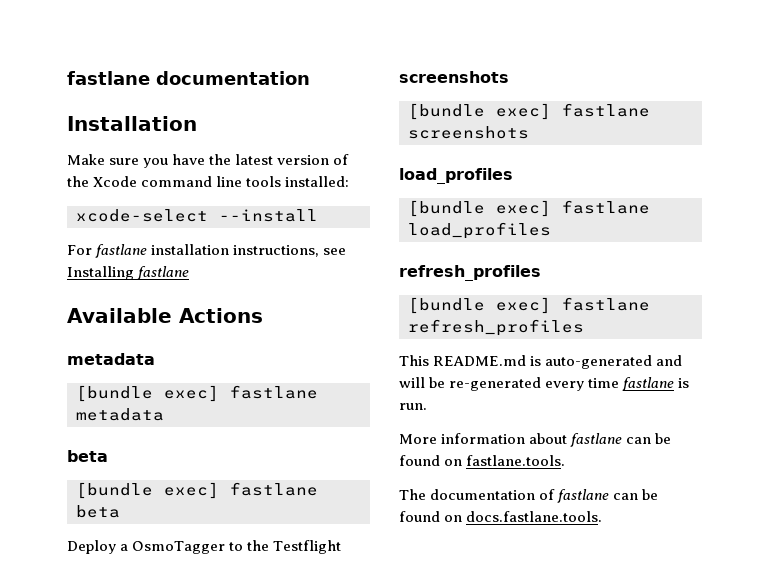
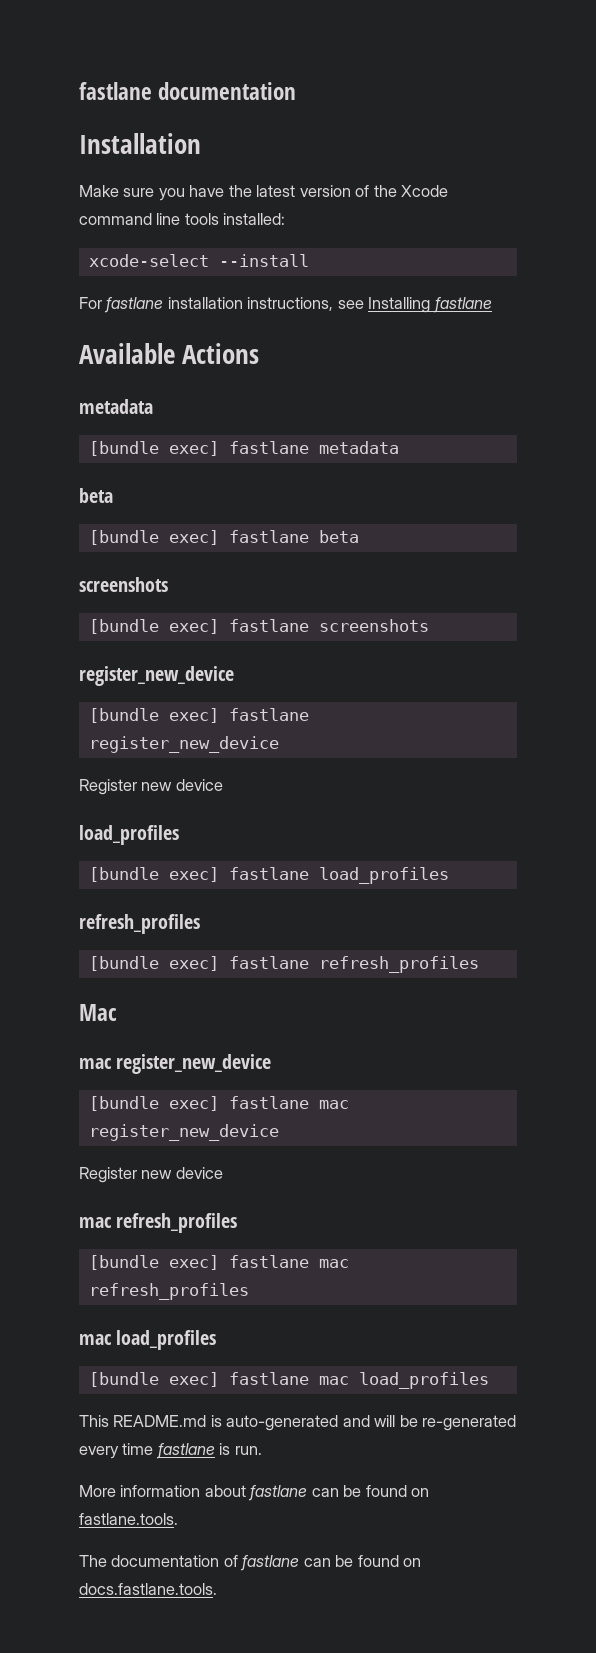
- Deploy a OsmoTagger to the Testflight
  [bundle exec] fastlane screenshots
+ register_new_device
+ [bundle exec] fastlane register_new_device
+ Register new device
+ Mac
+ mac register_new_device
+ [bundle exec] fastlane mac register_new_device
+ Register new device
+ mac refresh_profiles
+ [bundle exec] fastlane mac refresh_profiles
+ mac load_profiles
+ [bundle exec] fastlane mac load_profiles

